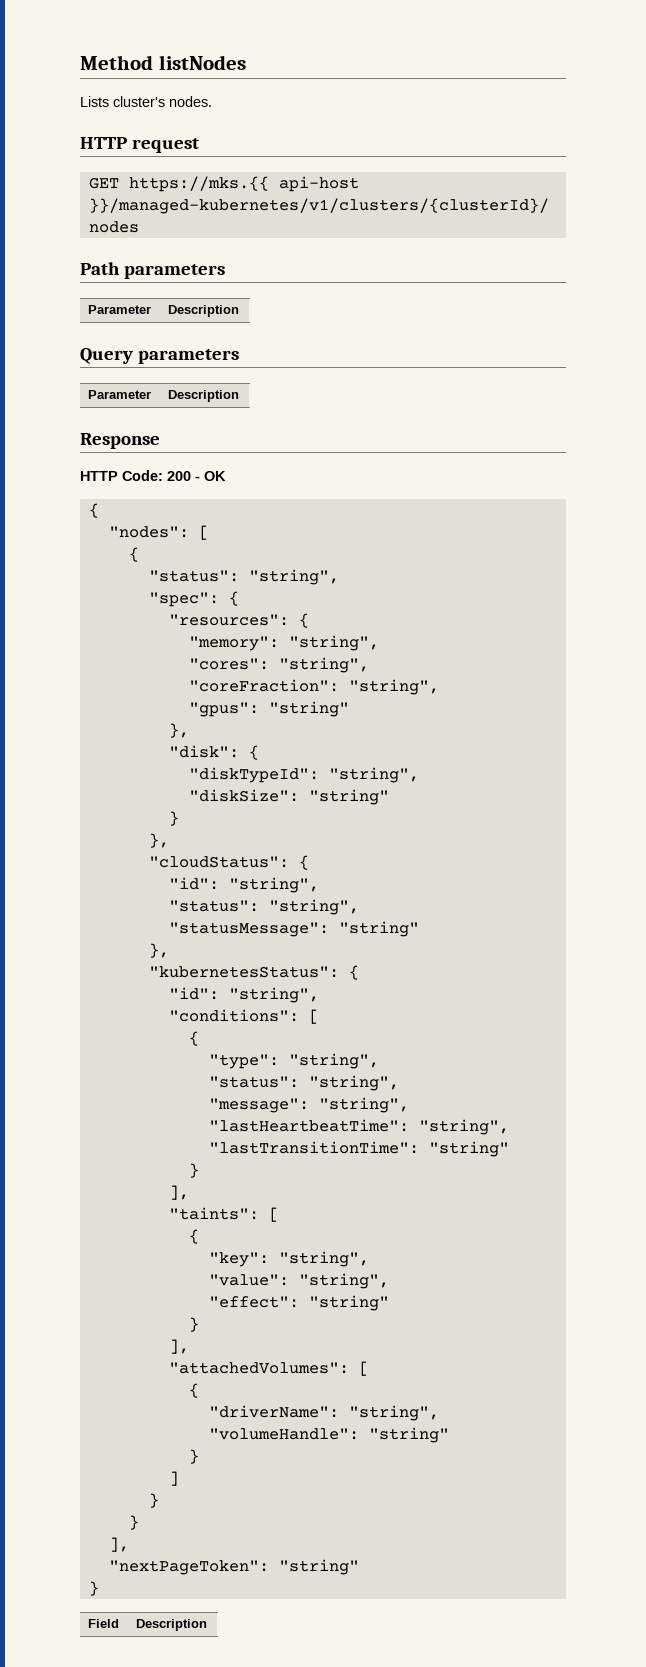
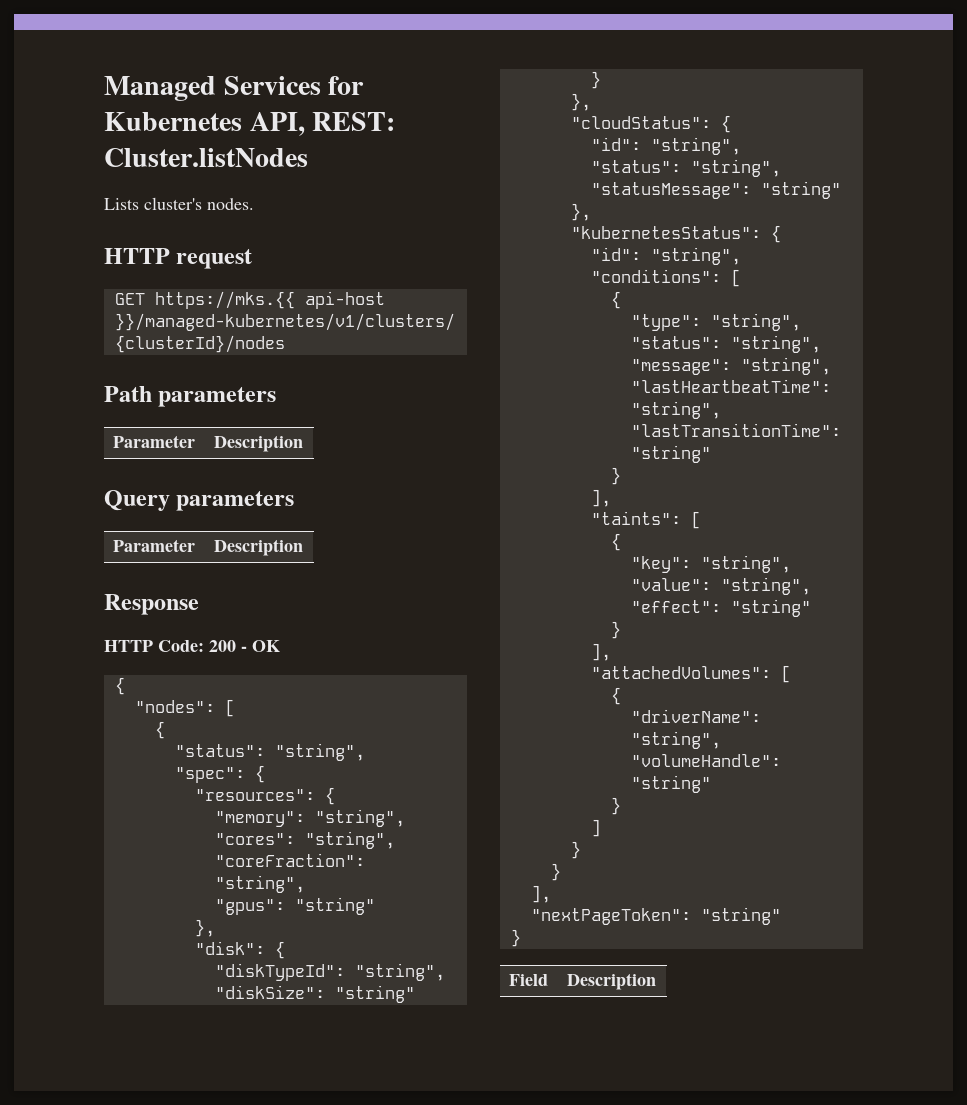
- Method listNodes
+ Managed Services for Kubernetes API, REST: Cluster.listNodes

